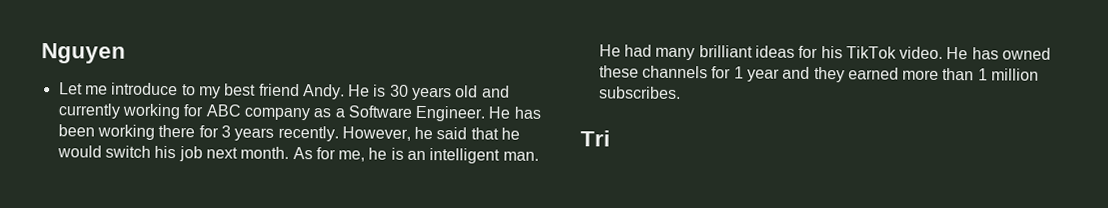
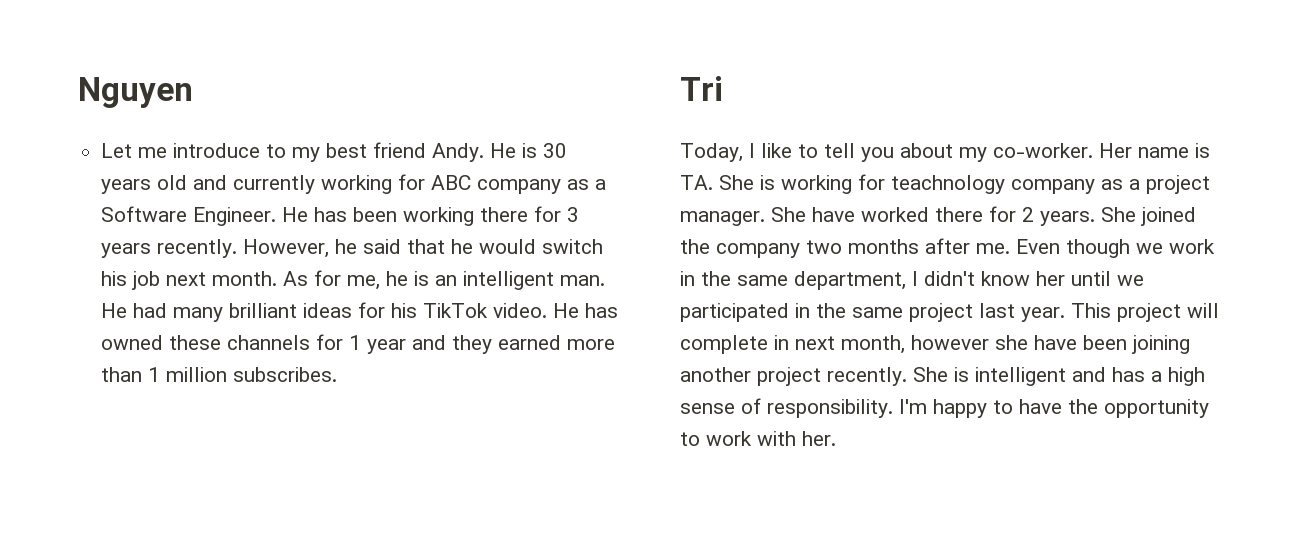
+ Today, I like to tell you about my co-worker. Her name is TA. She is working for teachnology company as a project manager. She have worked there for 2 years. She joined the company two months after me. Even though we work in the same department, I didn't know her until we participated in the same project last year. This project will complete in next month, however she have been joining another project recently. She is intelligent and has a high sense of responsibility. I'm happy to have the opportunity to work with her.

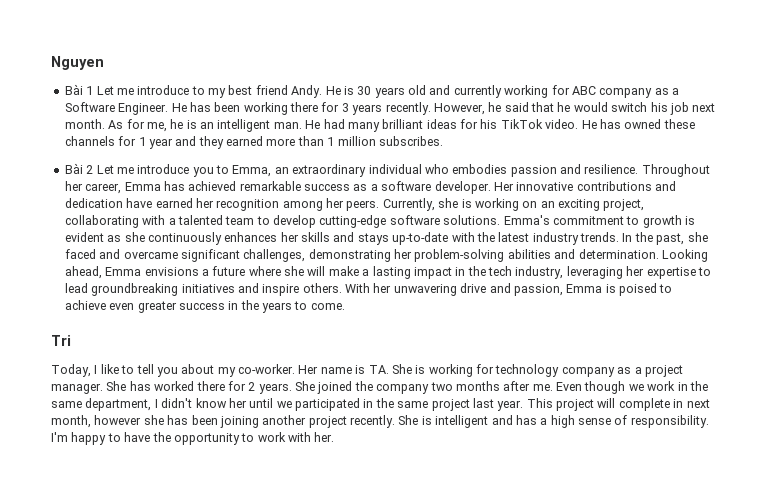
- Let me introduce to my best friend Andy.
+ Bài 1 Let me introduce to my best friend Andy.
+ Bài 2 Let me introduce you to Emma, an extraordinary individual who embodies passion and resilience. Throughout her career, Emma has achieved remarkable success as a software developer. Her innovative contributions and dedication have earned her recognition among her peers. Currently, she is working on an exciting project, collaborating with a talented team to develop cutting-edge software solutions. Emma's commitment to growth is evident as she continuously enhances her skills and stays up-to-date with the latest industry trends. In the past, she faced and overcame significant challenges, demonstrating her problem-solving abilities and determination. Looking ahead, Emma envisions a future where she will make a lasting impact in the tech industry, leveraging her expertise to lead groundbreaking initiatives and inspire others. With her unwavering drive and passion, Emma is poised to achieve even greater success in the years to come.
- Her name is TA. She is working for teachnology company as a project manager.
+ Her name is TA. She is working for technology company as a project manager.
- She have worked there for 2 years.
+ She has worked there for 2 years.
- This project will complete in next month, however she have been joining another project recently.
+ This project will complete in next month, however she has been joining another project recently.

